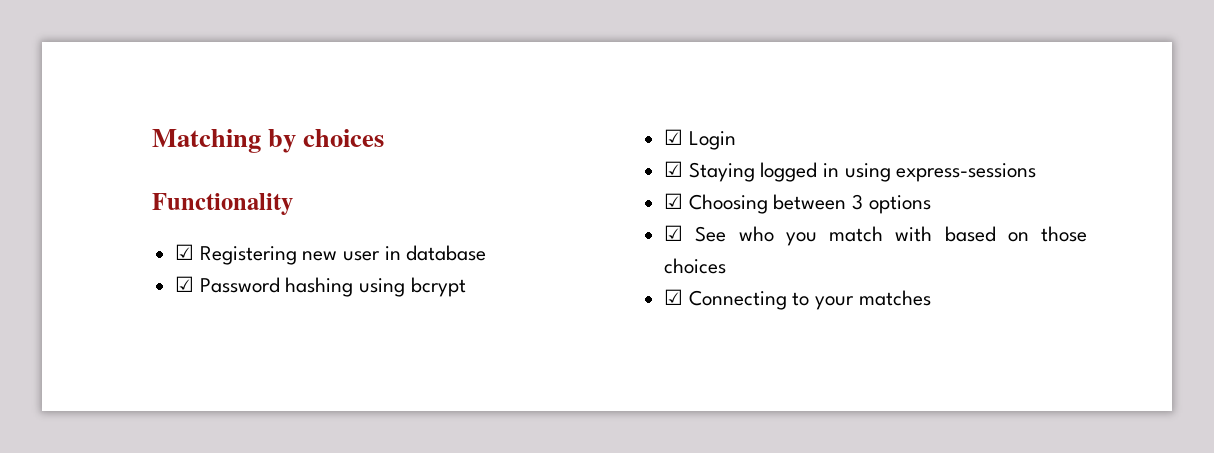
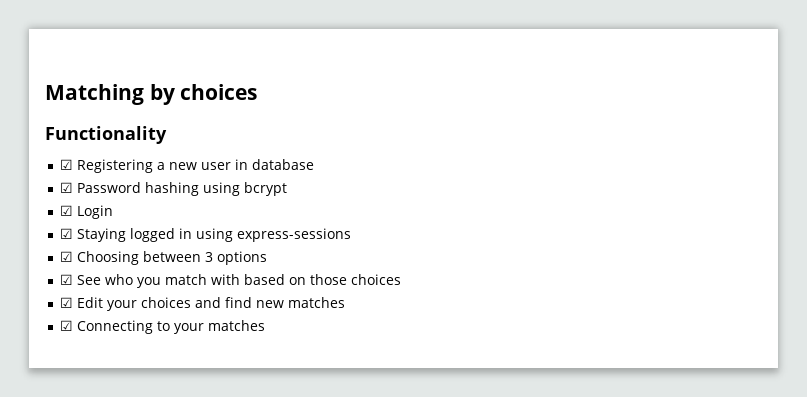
- ☑ Registering new user in database
+ ☑ Registering a new user in database
+ ☑ Edit your choices and find new matches

